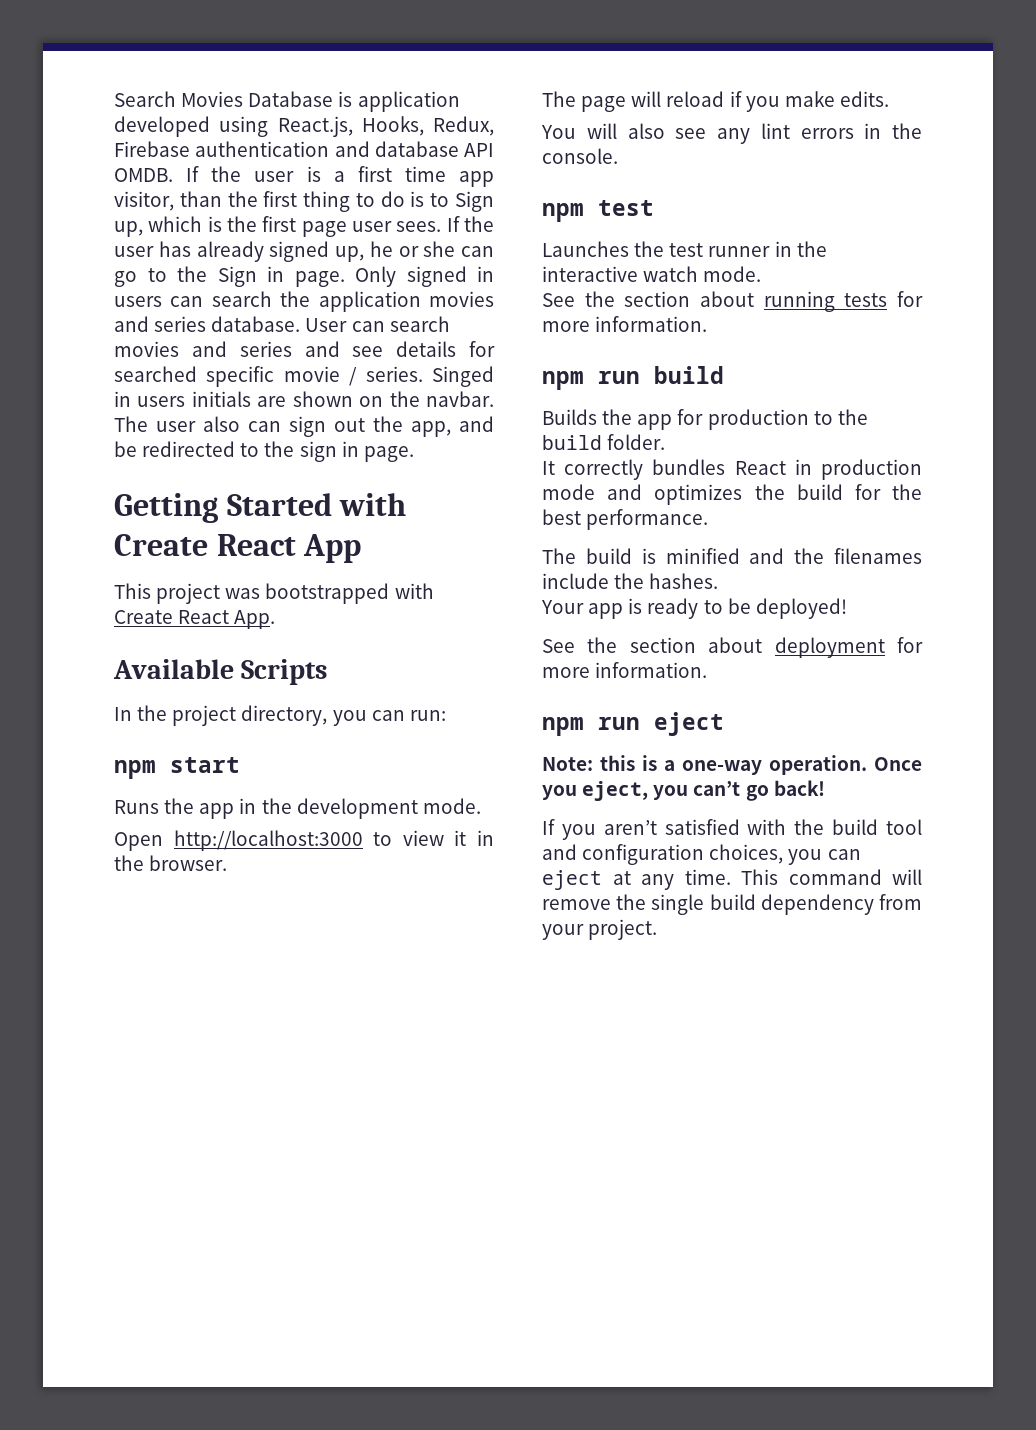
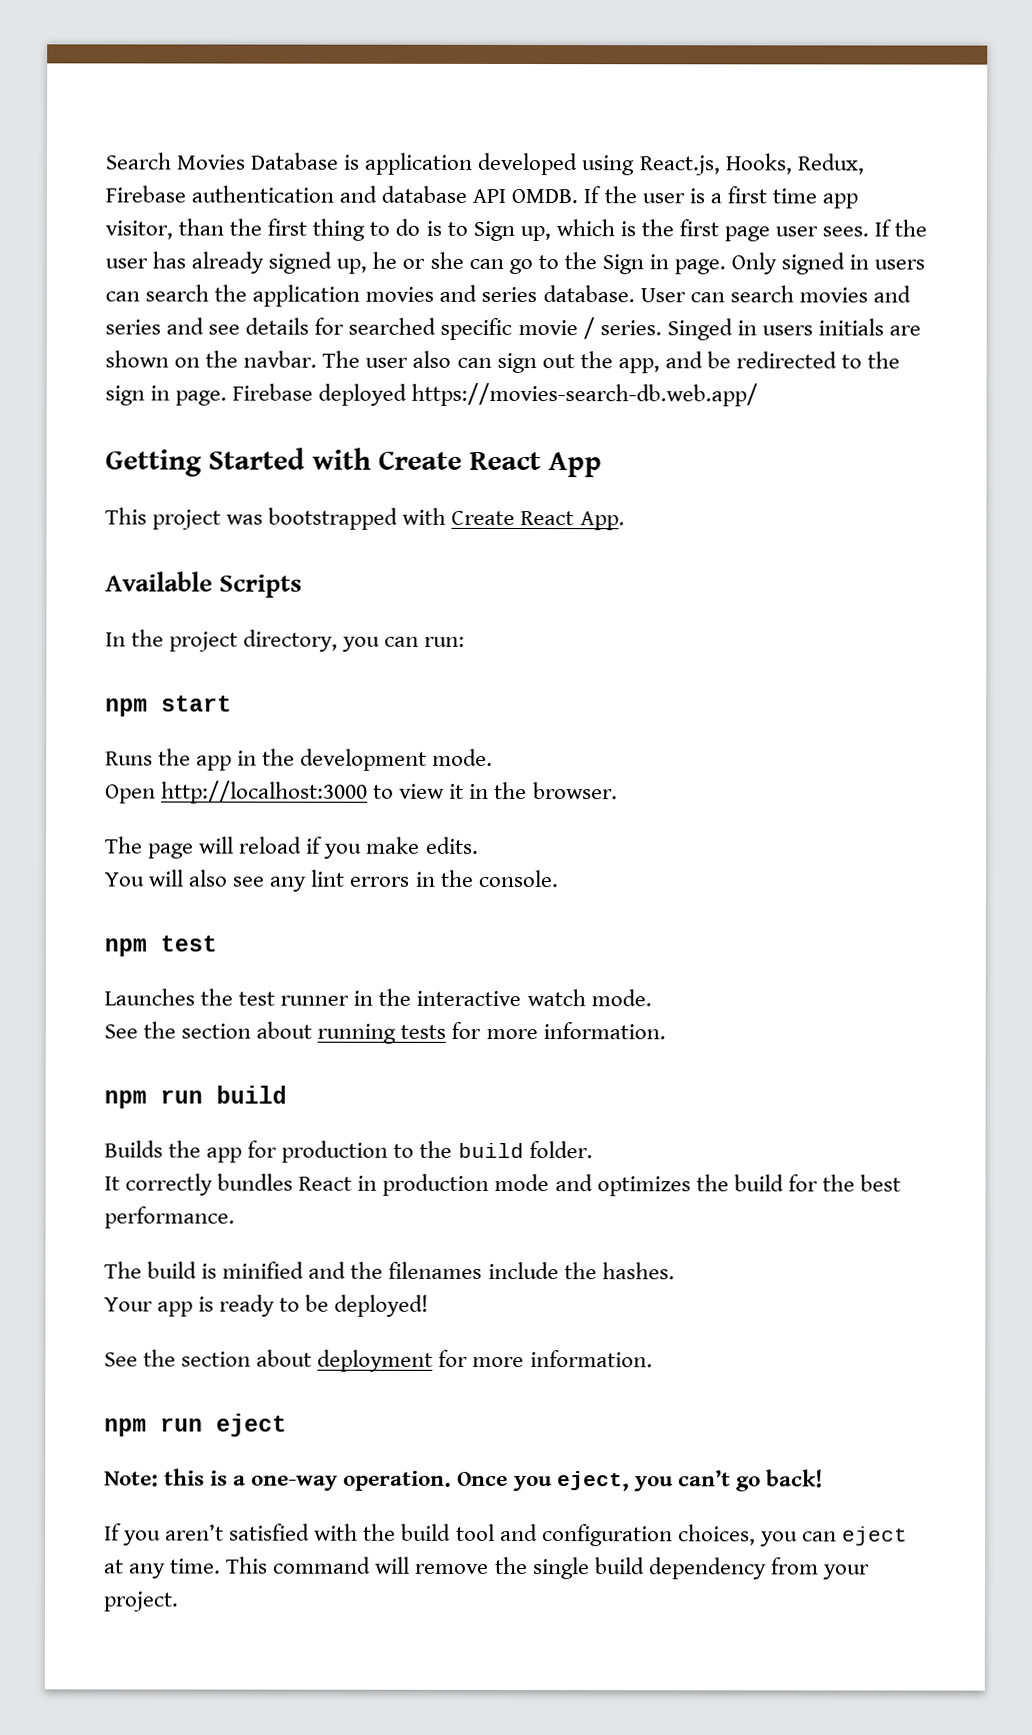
+ Firebase deployed https://movies-search-db.web.app/

